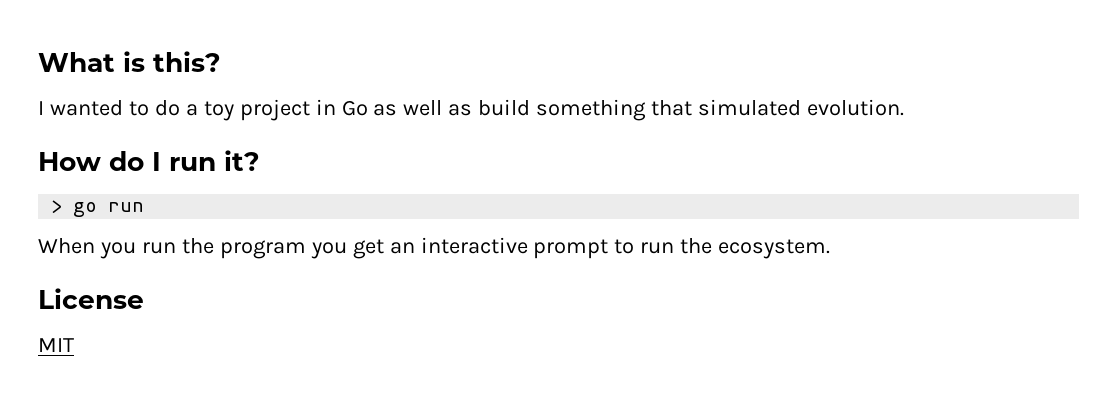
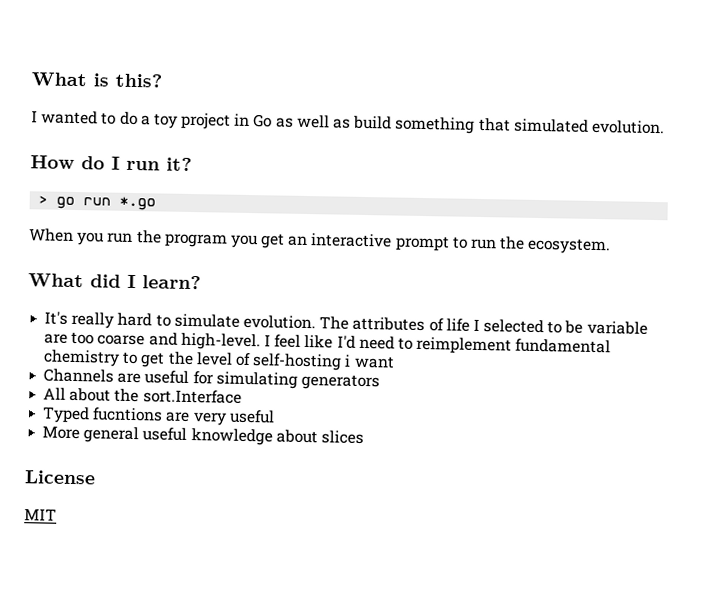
- > go run
+ > go run *.go
+ What did I learn?
+ It's really hard to simulate evolution. The attributes of life I selected to be variable are too coarse and high-level. I feel like I'd need to reimplement fundamental chemistry to get the level of self-hosting i want
+ Channels are useful for simulating generators
+ All about the sort.Interface
+ Typed fucntions are very useful
+ More general useful knowledge about slices

